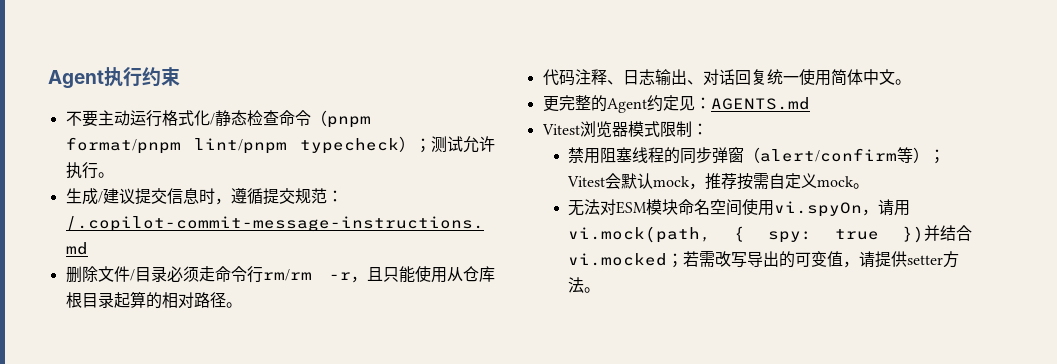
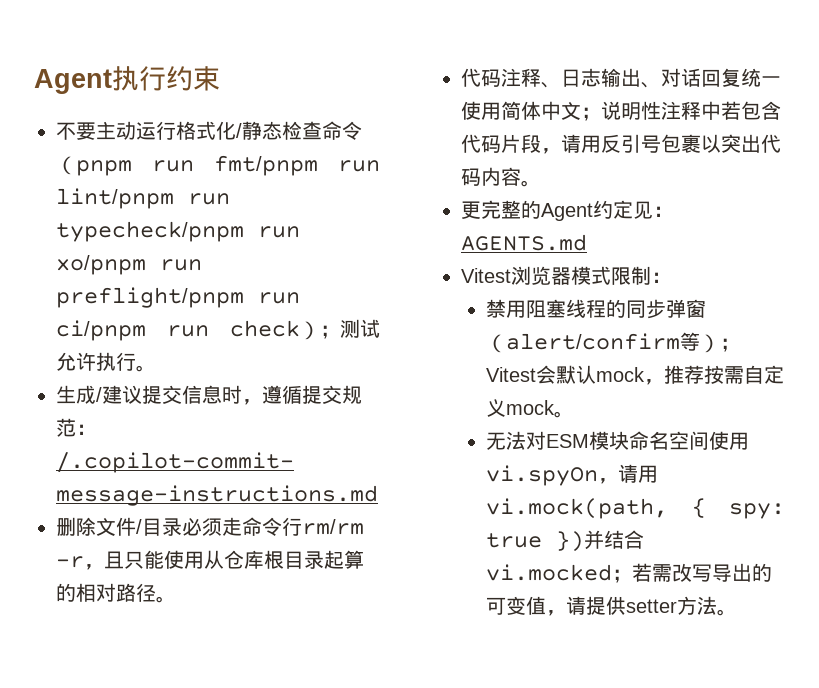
- 不要主动运行格式化/静态检查命令（pnpm format/pnpm lint/pnpm typecheck）；测试允许执行。
+ 不要主动运行格式化/静态检查命令（pnpm run fmt/pnpm run lint/pnpm run typecheck/pnpm run xo/pnpm run preflight/pnpm run ci/pnpm run check）；测试允许执行。
- 代码注释、日志输出、对话回复统一使用简体中文。
+ 代码注释、日志输出、对话回复统一使用简体中文；说明性注释中若包含代码片段，请用反引号包裹以突出代码内容。

